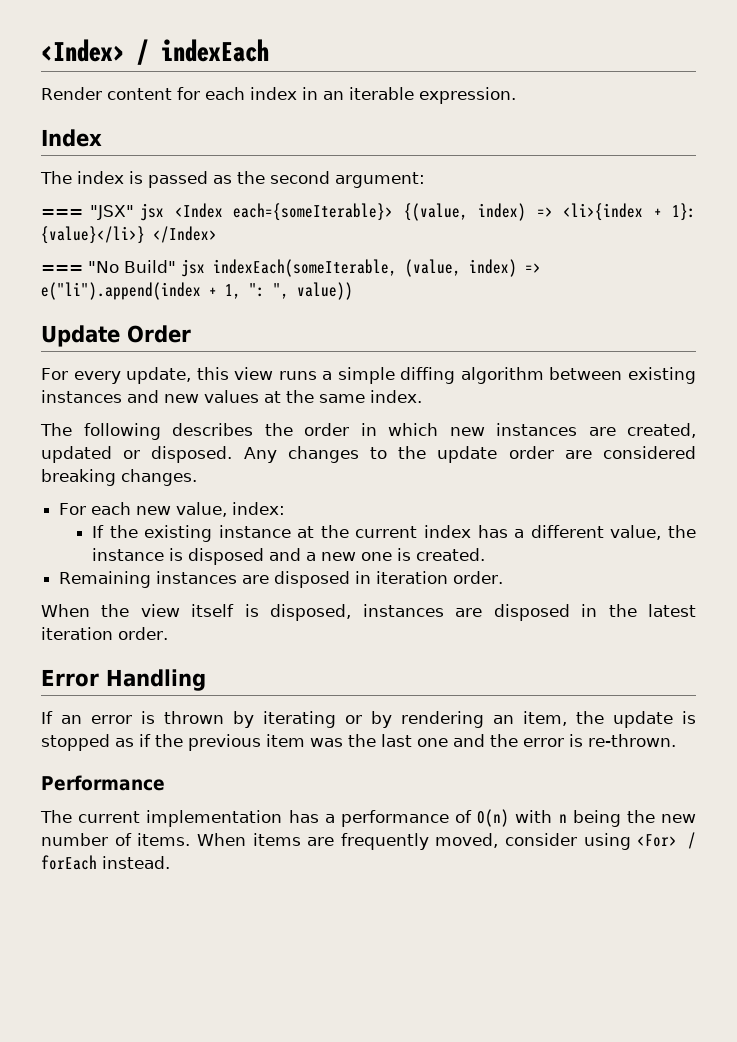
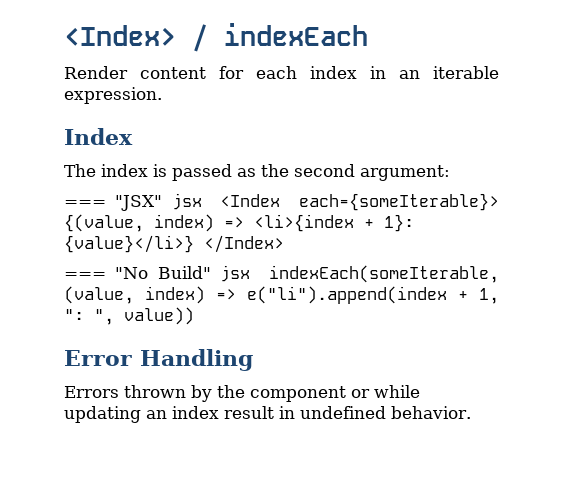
- Update Order
- For every update, this view runs a simple diffing algorithm between existing instances and new values at the same index.
- The following describes the order in which new instances are created, updated or disposed. Any changes to the update order are considered breaking changes.
- For each new value, index:
- If the existing instance at the current index has a different value, the instance is disposed and a new one is created.
- Remaining instances are disposed in iteration order.
- When the view itself is disposed, instances are disposed in the latest iteration order.
  Error Handling
- If an error is thrown by iterating or by rendering an item, the update is stopped as if the previous item was the last one and the error is re-thrown.
- Performance
- The current implementation has a performance of O(n) with n being the new number of items. When items are frequently moved, consider using <For> / forEach instead.
+ Errors thrown by the component or while updating an index result in undefined behavior.

